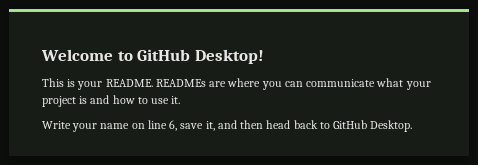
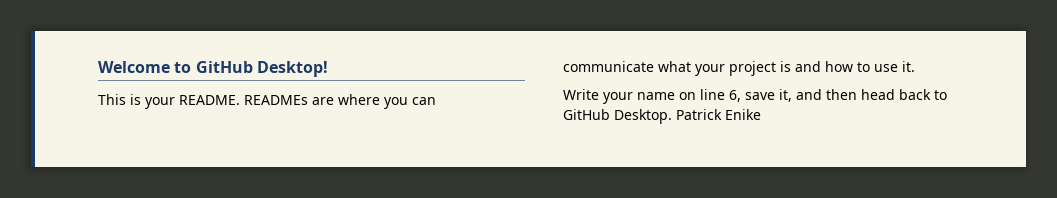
+ Patrick Enike

